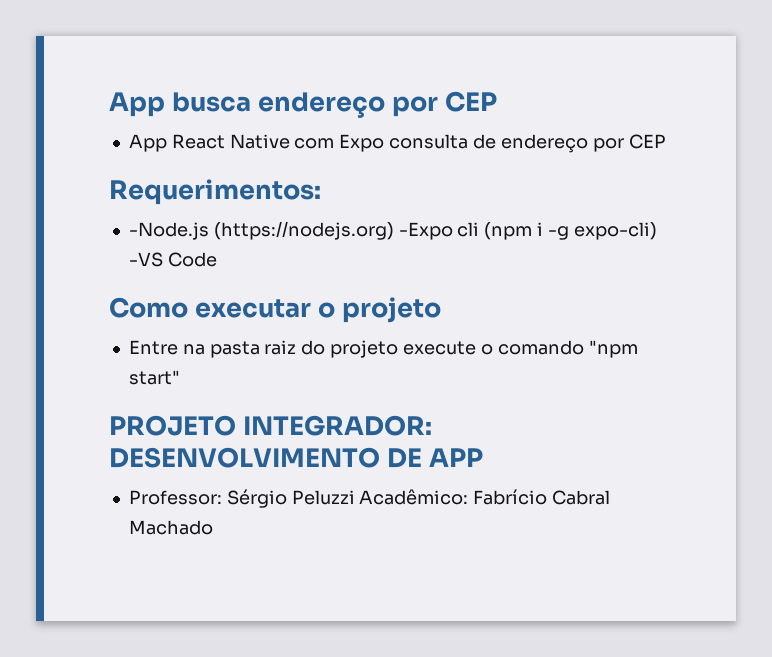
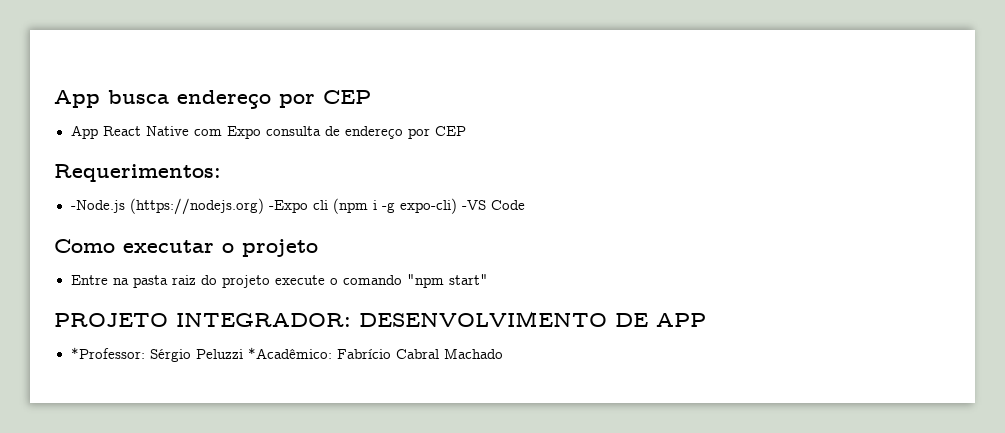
- Professor: Sérgio Peluzzi Acadêmico: Fabrício Cabral Machado
+ *Professor: Sérgio Peluzzi *Acadêmico: Fabrício Cabral Machado

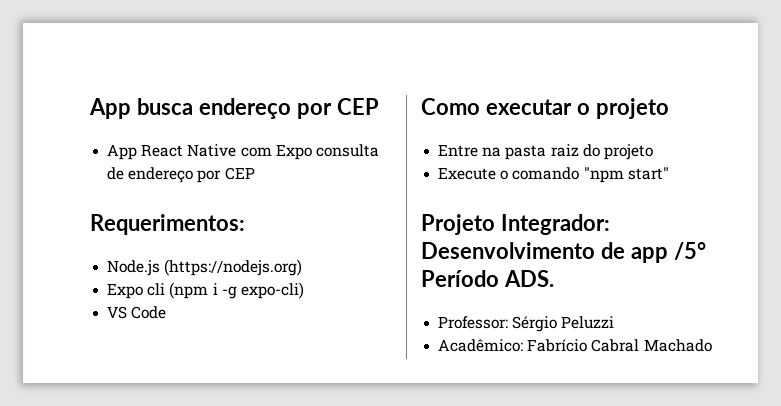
- -Node.js (https://nodejs.org) -Expo cli (npm i -g expo-cli) -VS Code
+ Node.js (https://nodejs.org)
+ Expo cli (npm i -g expo-cli)
+ VS Code
- Entre na pasta raiz do projeto execute o comando "npm start"
+ Entre na pasta raiz do projeto
+ Execute o comando "npm start"
- PROJETO INTEGRADOR: DESENVOLVIMENTO DE APP
- *Professor: Sérgio Peluzzi *Acadêmico: Fabrício Cabral Machado
+ Projeto Integrador: Desenvolvimento de app /5° Período ADS.
+ Professor: Sérgio Peluzzi
+ Acadêmico: Fabrício Cabral Machado

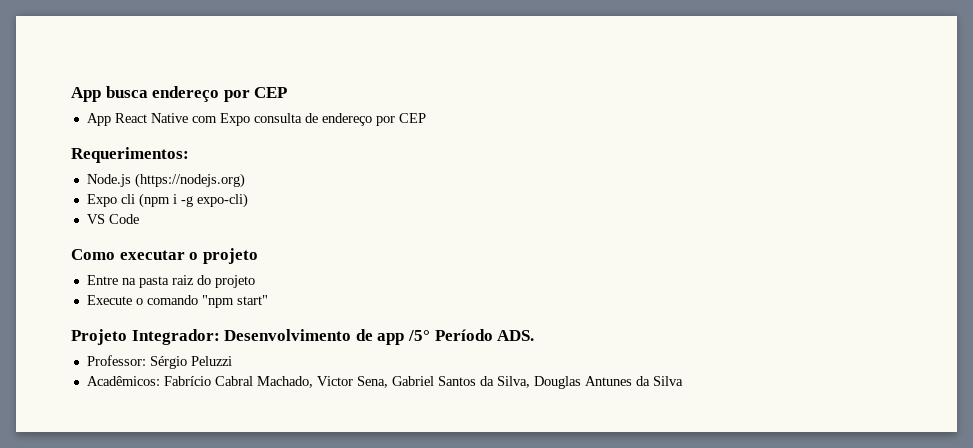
- Acadêmico: Fabrício Cabral Machado
+ Acadêmicos: Fabrício Cabral Machado, Victor Sena, Gabriel Santos da Silva, Douglas Antunes da Silva

